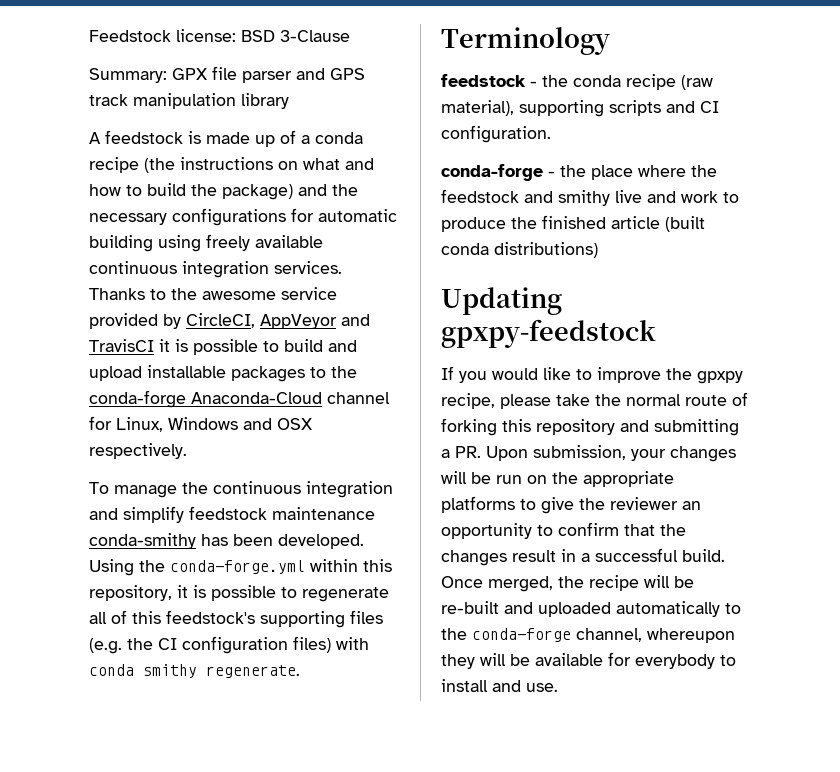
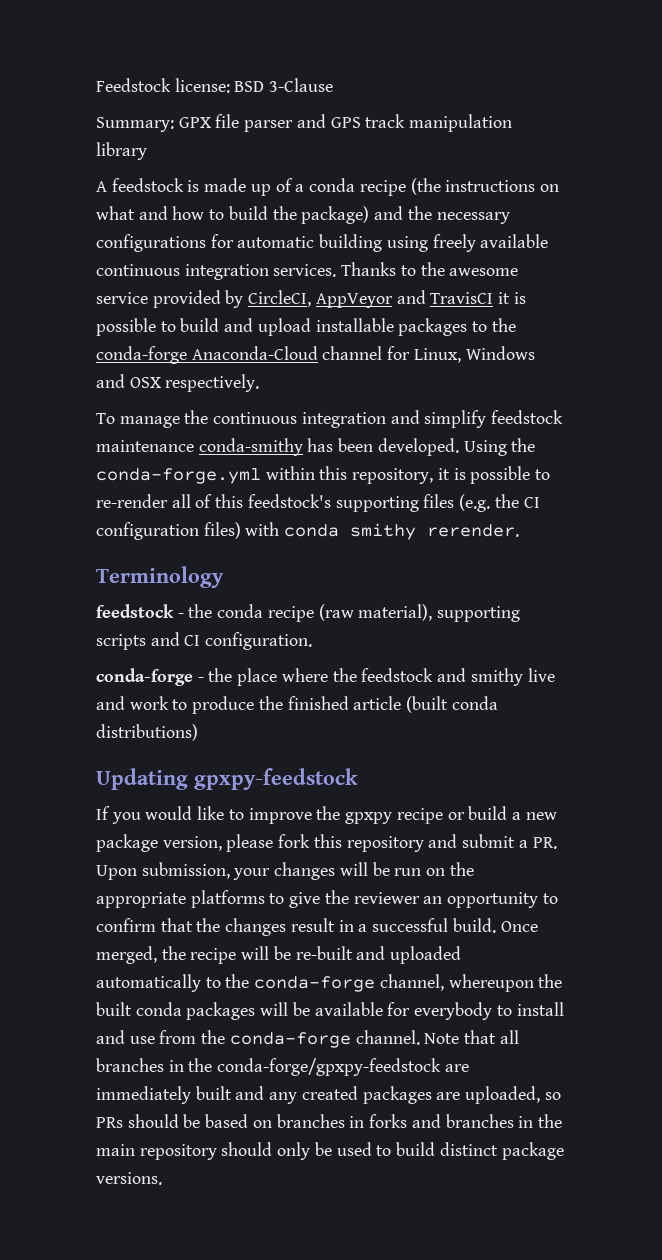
- Using the conda-forge.yml within this repository, it is possible to regenerate all of this feedstock's supporting files (e.g. the CI configuration files) with conda smithy regenerate.
+ Using the conda-forge.yml within this repository, it is possible to re-render all of this feedstock's supporting files (e.g. the CI configuration files) with conda smithy rerender.
- If you would like to improve the gpxpy recipe, please take the normal route of forking this repository and submitting a PR. Upon submission, your changes will be run on the appropriate platforms to give the reviewer an opportunity to confirm that the changes result in a successful build.
+ If you would like to improve the gpxpy recipe or build a new package version, please fork this repository and submit a PR. Upon submission, your changes will be run on the appropriate platforms to give the reviewer an opportunity to confirm that the changes result in a successful build.
- Once merged, the recipe will be re-built and uploaded automatically to the conda-forge channel, whereupon they will be available for everybody to install and use.
+ Once merged, the recipe will be re-built and uploaded automatically to the conda-forge channel, whereupon the built conda packages will be available for everybody to install and use from the conda-forge channel. Note that all branches in the conda-forge/gpxpy-feedstock are immediately built and any created packages are uploaded, so PRs should be based on branches in forks and branches in the main repository should only be used to build distinct package versions.

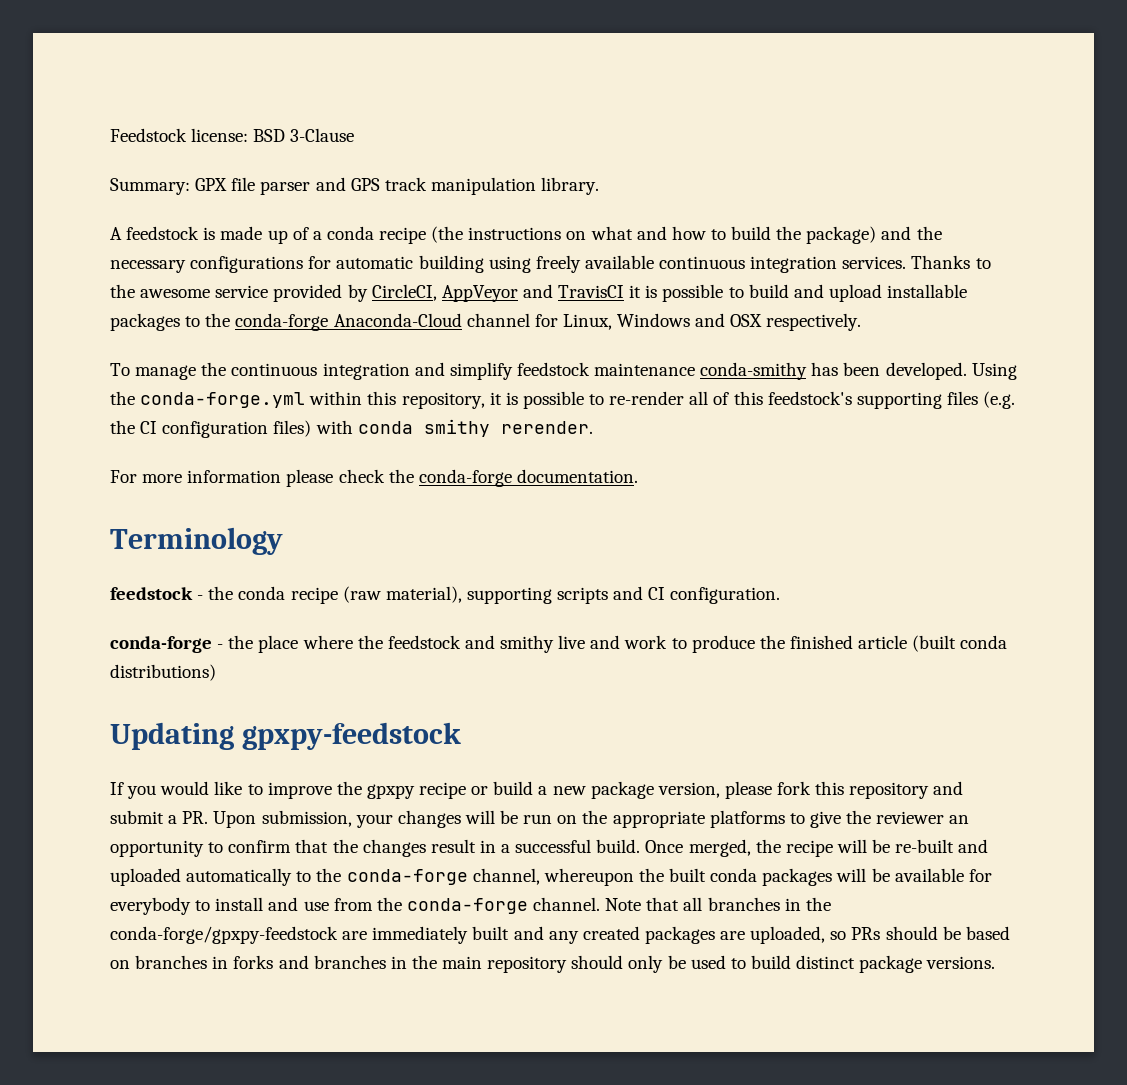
- Summary: GPX file parser and GPS track manipulation library
+ Summary: GPX file parser and GPS track manipulation library.
+ For more information please check the conda-forge documentation.

